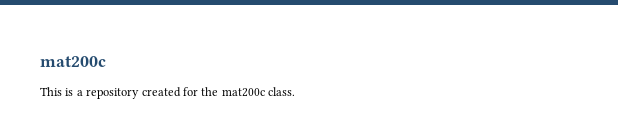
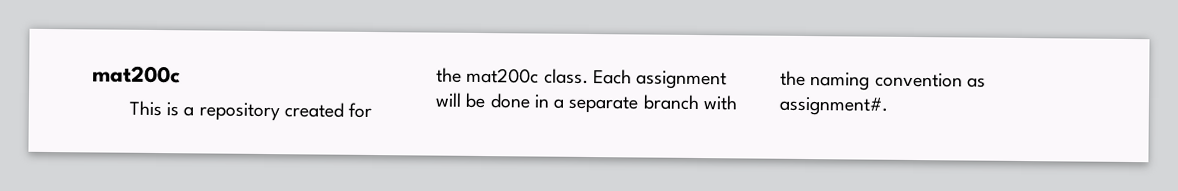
+ Each assignment will be done in a separate branch with the naming convention as assignment#.

